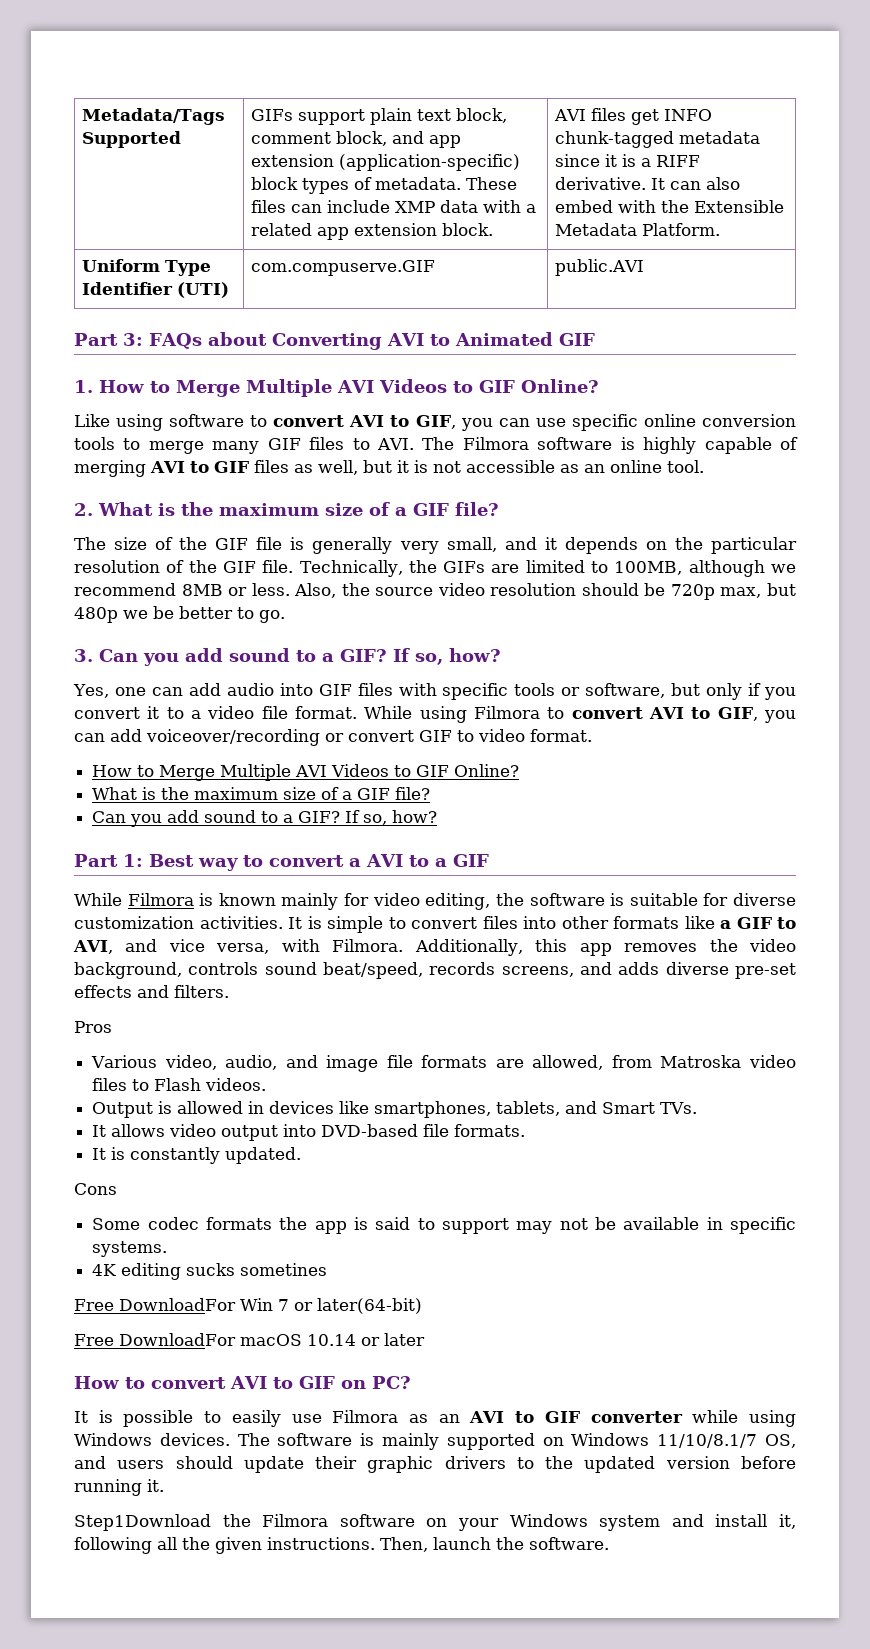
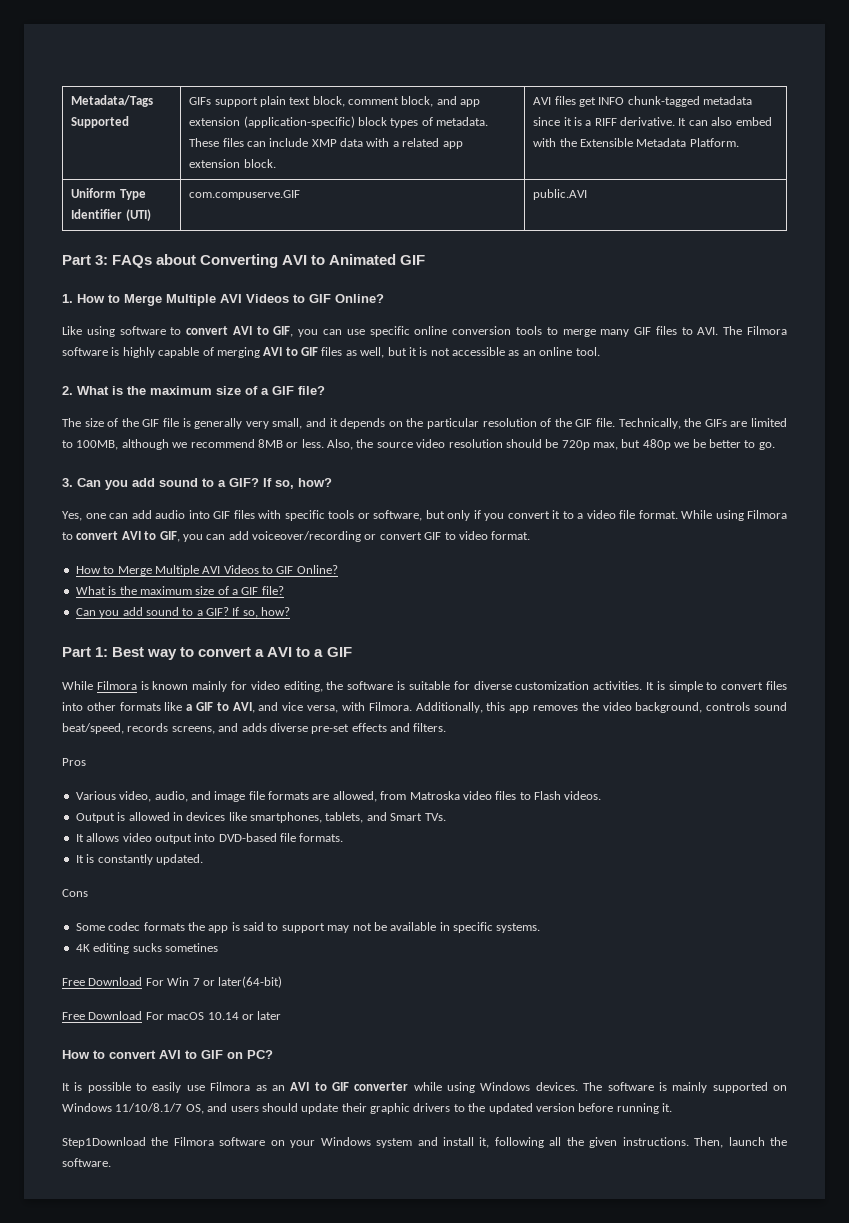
- Free DownloadFor Win 7 or later(64-bit)
+ Free Download For Win 7 or later(64-bit)
- Free DownloadFor macOS 10.14 or later
+ Free Download For macOS 10.14 or later

